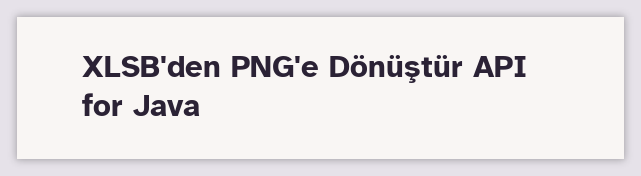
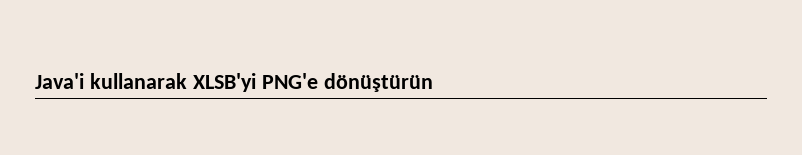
- XLSB'den PNG'e Dönüştür API for Java
+ Java'i kullanarak XLSB'yi PNG'e dönüştürün

